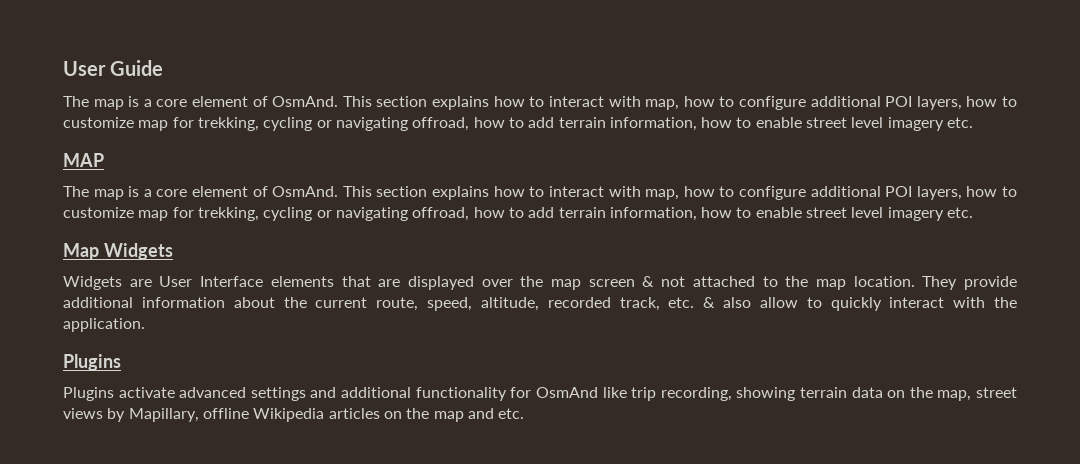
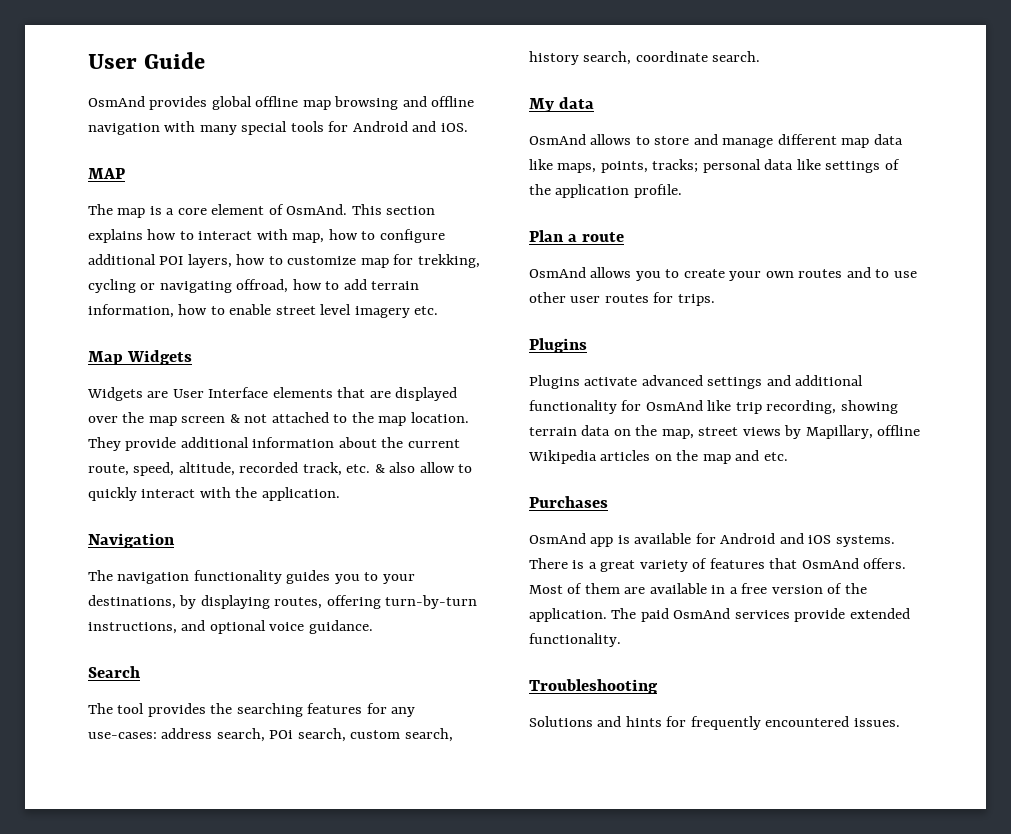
  User Guide
- The map is a core element of OsmAnd. This section explains how to interact with map, how to configure additional POI layers, how to customize map for trekking, cycling or navigating offroad, how to add terrain information, how to enable street level imagery etc.
+ OsmAnd provides global offline map browsing and offline navigation with many special tools for Android and iOS.
+ Navigation
+ The navigation functionality guides you to your destinations, by displaying routes, offering turn-by-turn instructions, and optional voice guidance.
+ Search
+ The tool provides the searching features for any use-cases: address search, POi search, custom search, history search, coordinate search.
+ My data
+ OsmAnd allows to store and manage different map data like maps, points, tracks; personal data like settings of the application profile.
+ Plan a route
+ OsmAnd allows you to create your own routes and to use other user routes for trips.
+ Purchases
+ OsmAnd app is available for Android and iOS systems. There is a great variety of features that OsmAnd offers. Most of them are available in a free version of the application. The paid OsmAnd services provide extended functionality.
+ Troubleshooting
+ Solutions and hints for frequently encountered issues.

